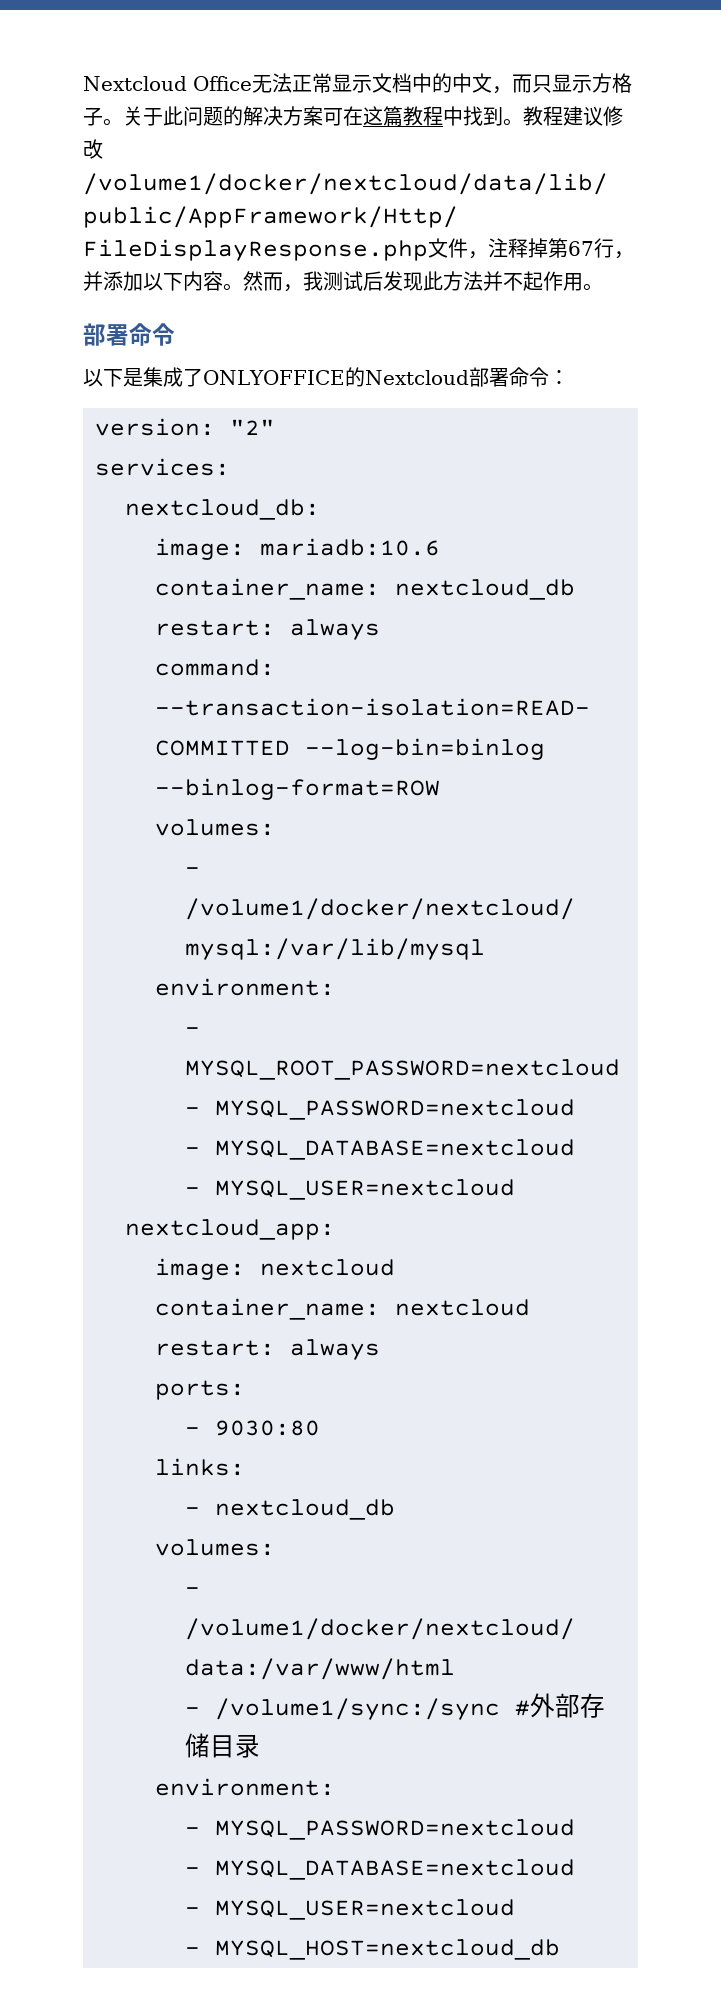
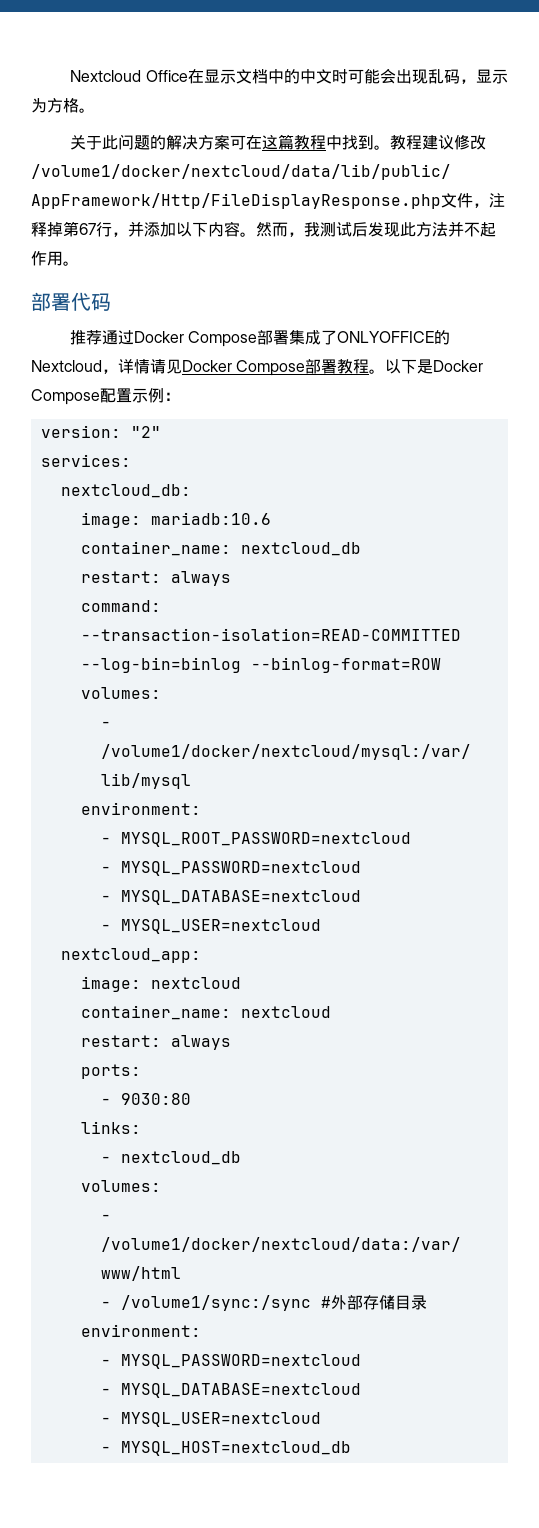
- Nextcloud Office无法正常显示文档中的中文，而只显示方格子。关于此问题的解决方案可在这篇教程中找到。
+ Nextcloud Office在显示文档中的中文时可能会出现乱码，显示为方格。
+ 关于此问题的解决方案可在这篇教程中找到。
  然而，我测试后发现此方法并不起作用。
- 部署命令
- 以下是集成了ONLYOFFICE的Nextcloud部署命令：
+ 部署代码
+ 推荐通过Docker Compose部署集成了ONLYOFFICE的Nextcloud，详情请见Docker Compose部署教程。以下是Docker Compose配置示例：

